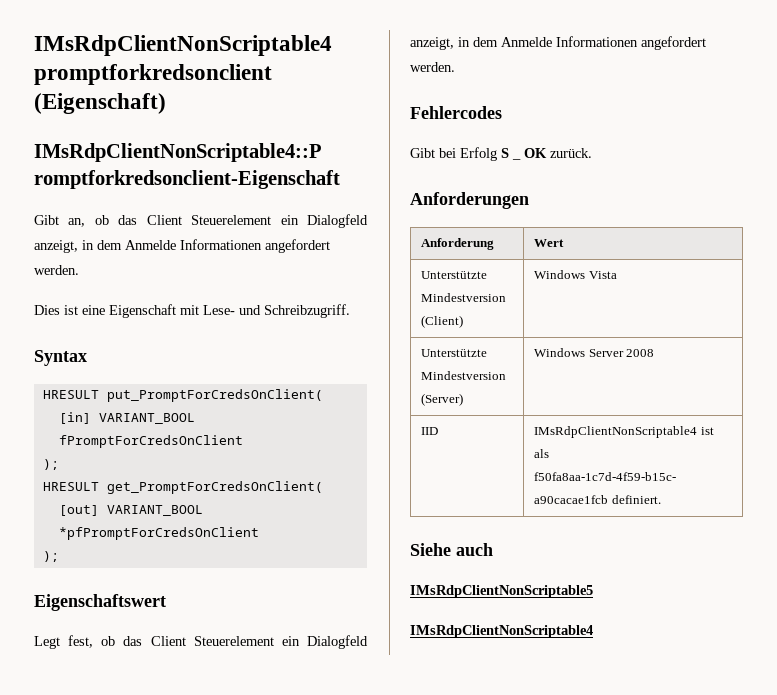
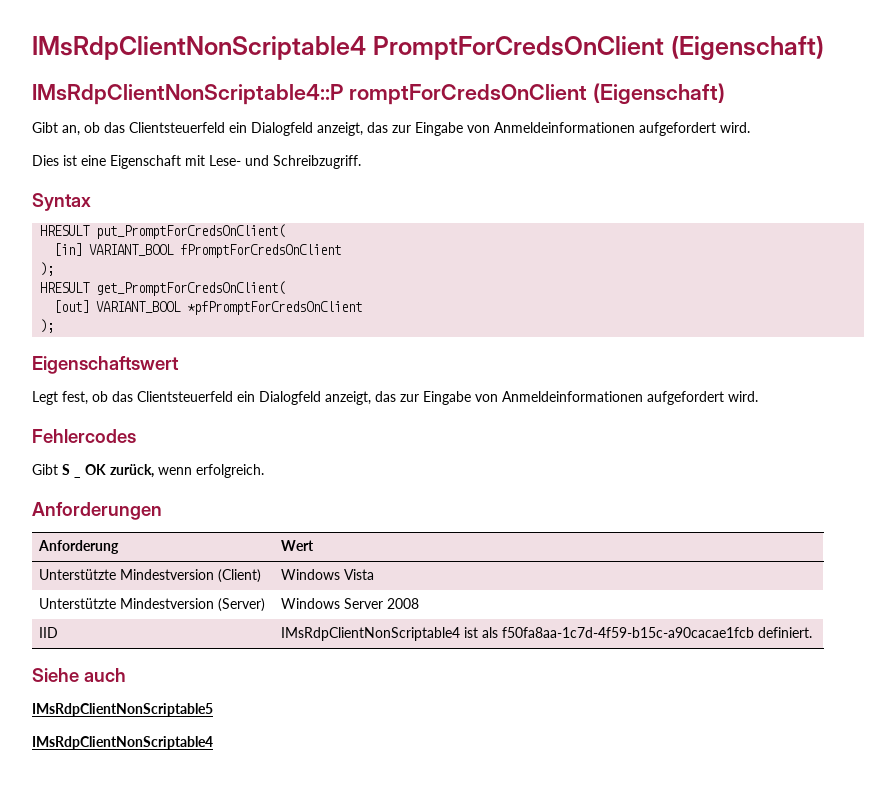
- IMsRdpClientNonScriptable4 promptforkredsonclient (Eigenschaft)
+ IMsRdpClientNonScriptable4 PromptForCredsOnClient (Eigenschaft)
- IMsRdpClientNonScriptable4::P romptforkredsonclient-Eigenschaft
+ IMsRdpClientNonScriptable4::P romptForCredsOnClient (Eigenschaft)
- Gibt an, ob das Client Steuerelement ein Dialogfeld anzeigt, in dem Anmelde Informationen angefordert werden.
+ Gibt an, ob das Clientsteuerfeld ein Dialogfeld anzeigt, das zur Eingabe von Anmeldeinformationen aufgefordert wird.
- Legt fest, ob das Client Steuerelement ein Dialogfeld anzeigt, in dem Anmelde Informationen angefordert werden.
+ Legt fest, ob das Clientsteuerfeld ein Dialogfeld anzeigt, das zur Eingabe von Anmeldeinformationen aufgefordert wird.
- Gibt bei Erfolg S _ OK zurück.
+ Gibt S _ OK zurück, wenn erfolgreich.

